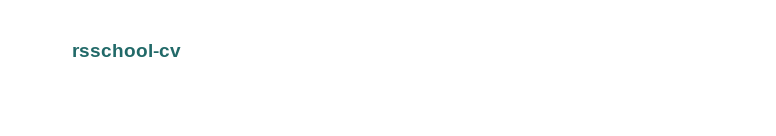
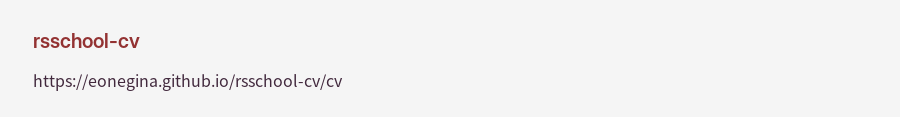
+ https://eonegina.github.io/rsschool-cv/cv

